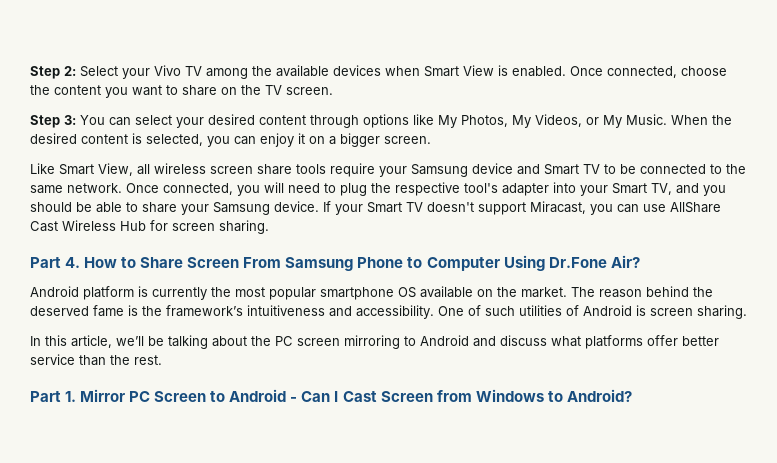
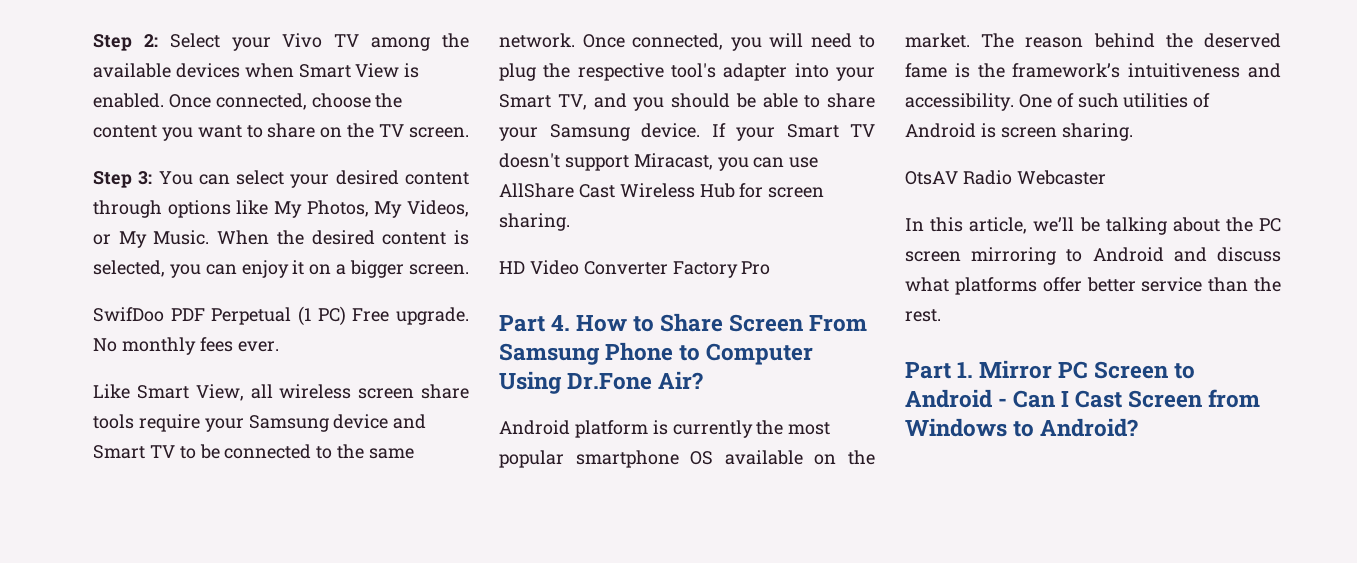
+ SwifDoo PDF Perpetual (1 PC) Free upgrade. No monthly fees ever.
+ HD Video Converter Factory Pro
+ OtsAV Radio Webcaster

